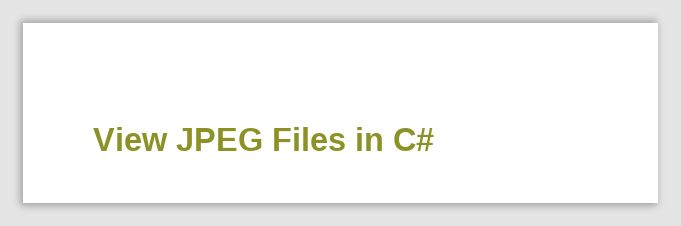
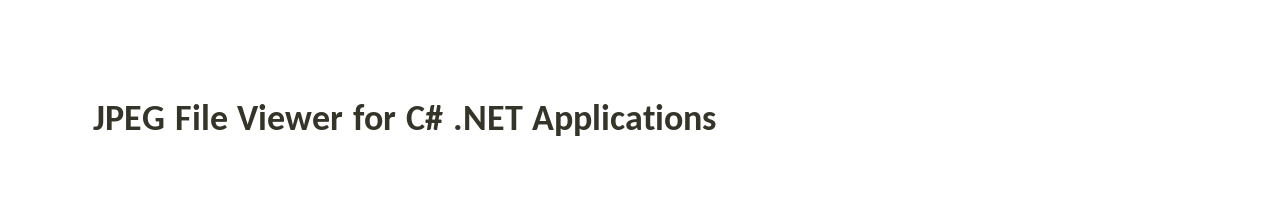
- View JPEG Files in C#
+ JPEG File Viewer for C# .NET Applications

